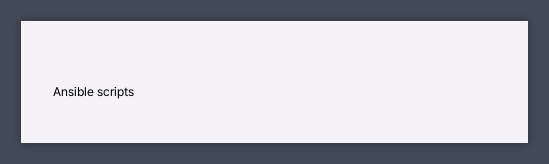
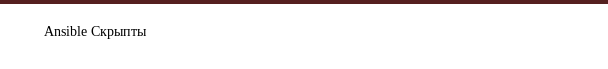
- Ansible scripts
+ Ansible Скрыпты

